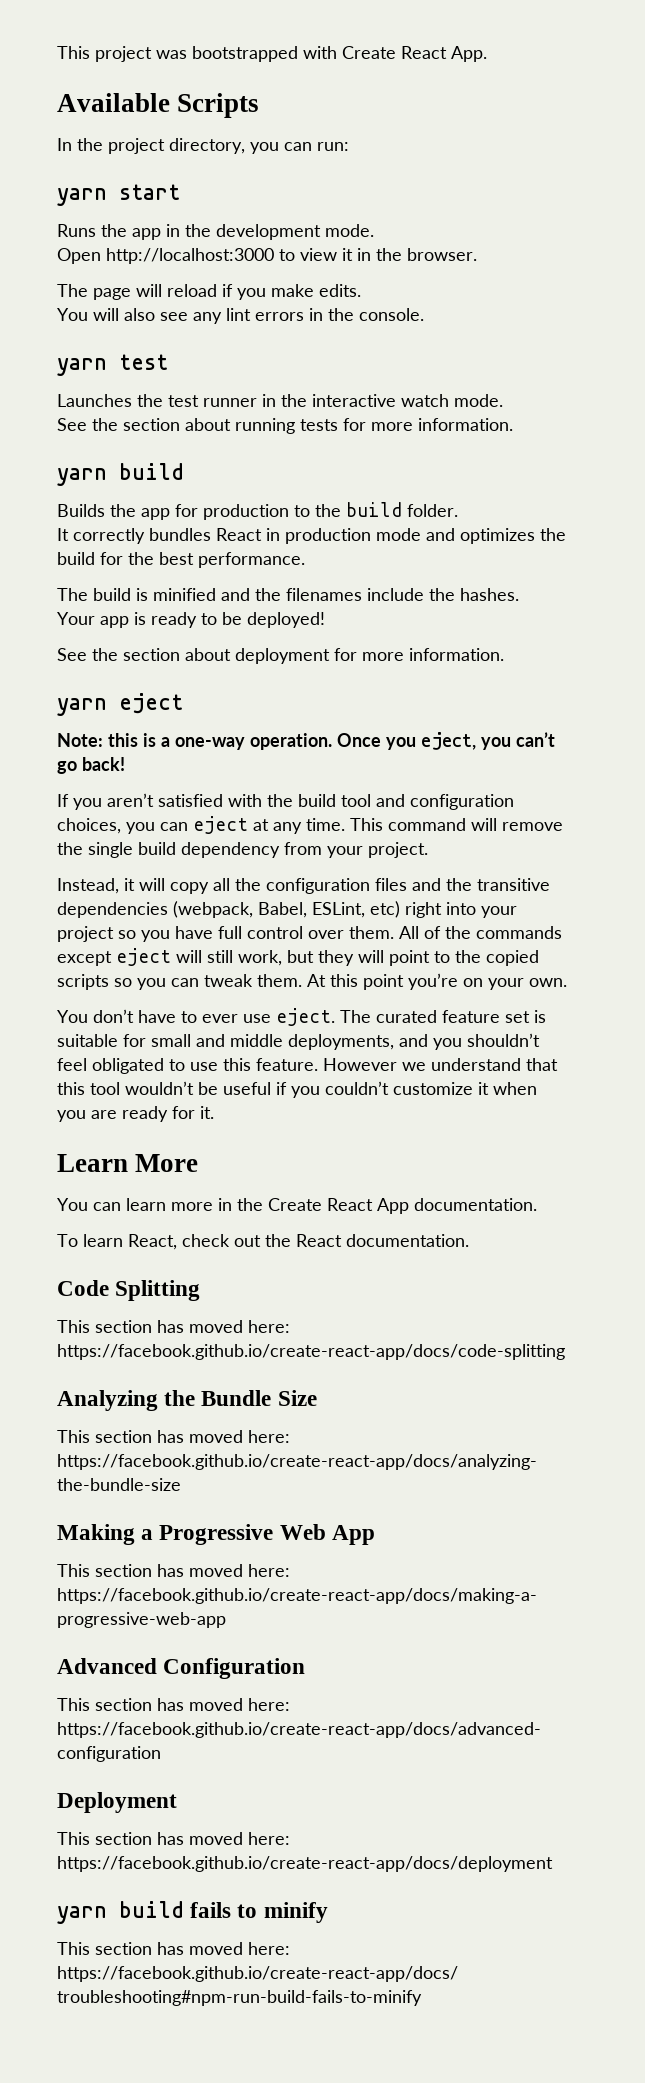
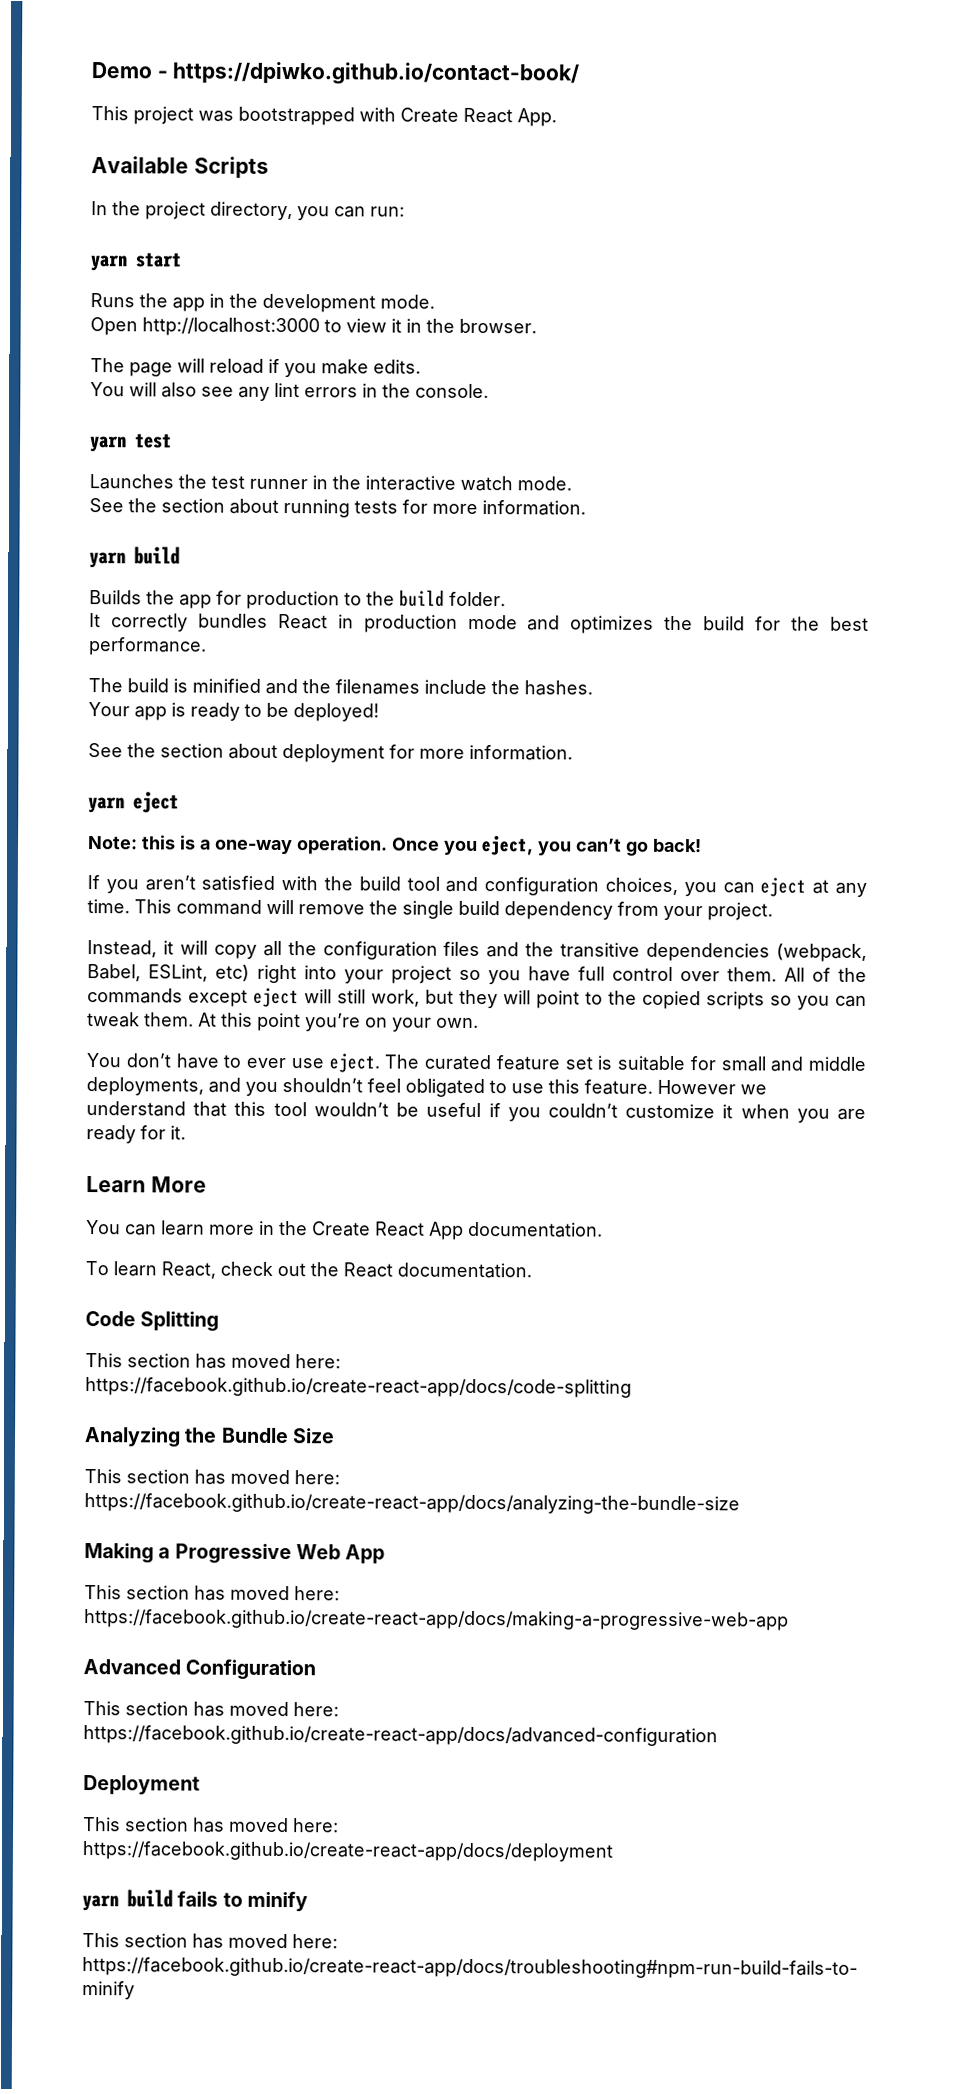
+ Demo - https://dpiwko.github.io/contact-book/

